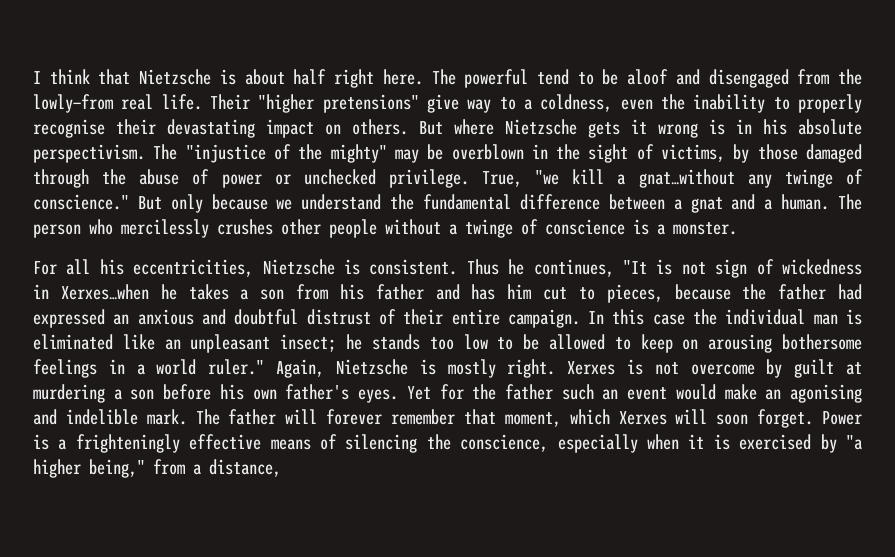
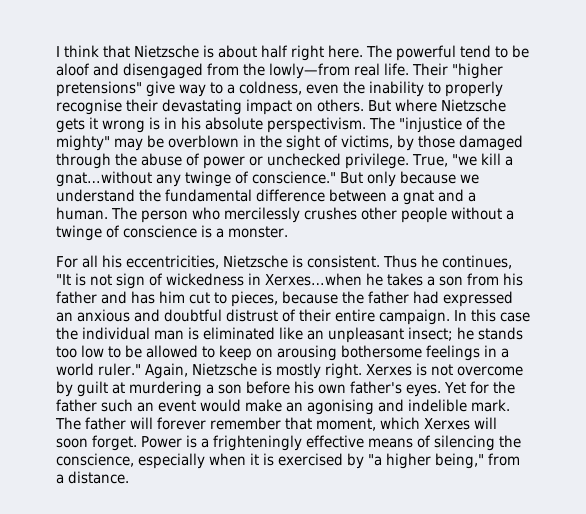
- Power is a frighteningly effective means of silencing the conscience, especially when it is exercised by "a higher being," from a distance,
+ Power is a frighteningly effective means of silencing the conscience, especially when it is exercised by "a higher being," from a distance.

